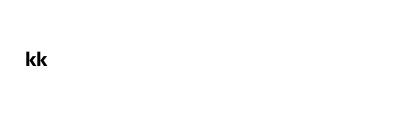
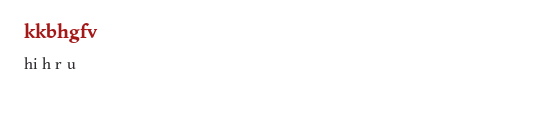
- kk
+ kkbhgfv
+ hi h r u

